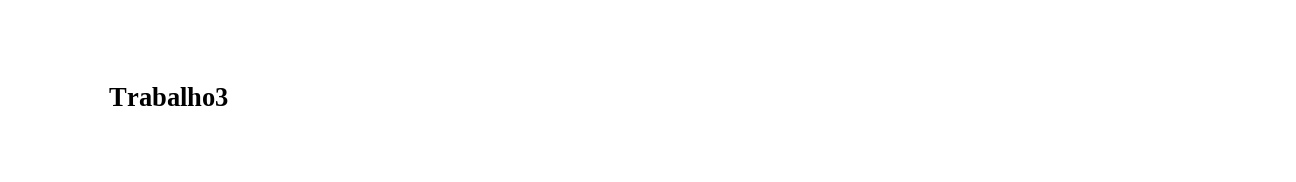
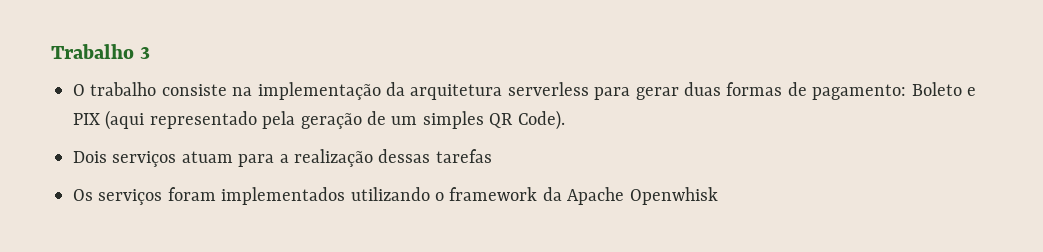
- Trabalho3
+ Trabalho 3
+ O trabalho consiste na implementação da arquitetura serverless para gerar duas formas de pagamento: Boleto e PIX (aqui representado pela geração de um simples QR Code).
+ Dois serviços atuam para a realização dessas tarefas
+ Os serviços foram implementados utilizando o framework da Apache Openwhisk

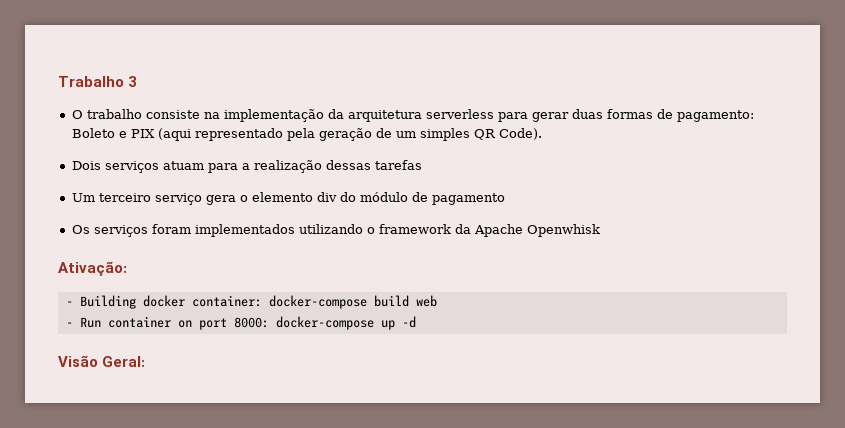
+ Um terceiro serviço gera o elemento div do módulo de pagamento
+ Ativação:
+ - Building docker container: docker-compose build web
+ - Run container on port 8000: docker-compose up -d
+ Visão Geral:

